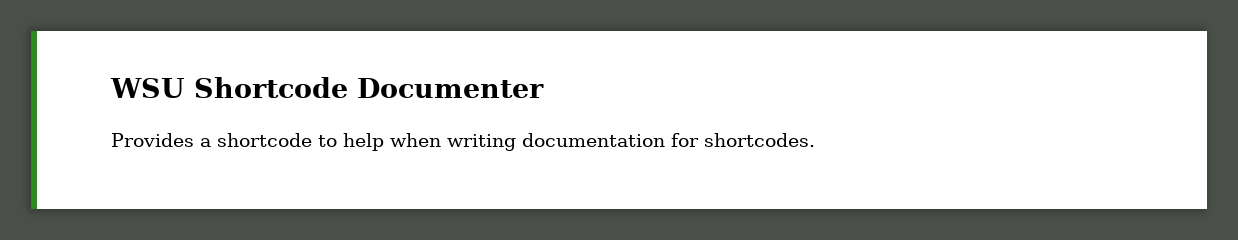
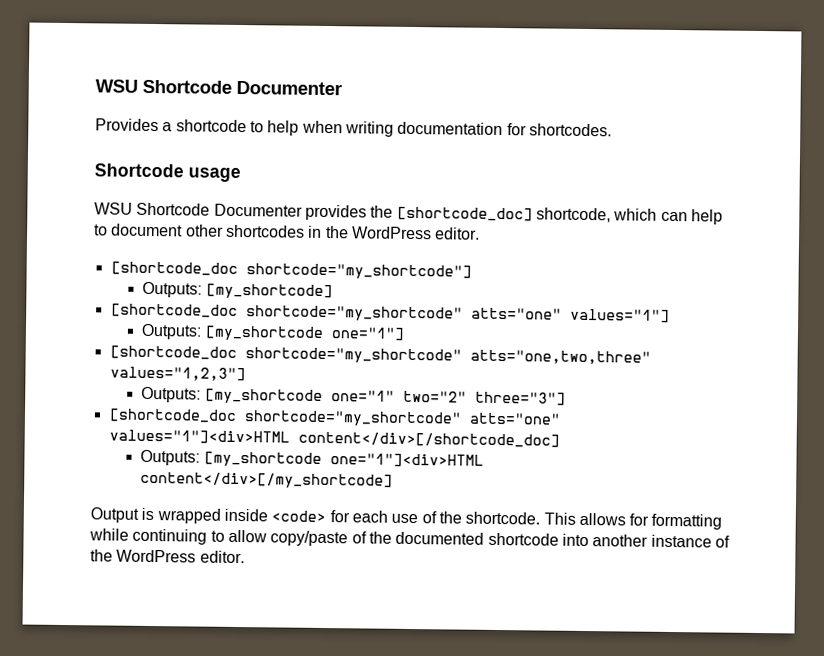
+ Shortcode usage
+ WSU Shortcode Documenter provides the [shortcode_doc] shortcode, which can help to document other shortcodes in the WordPress editor.
+ [shortcode_doc shortcode="my_shortcode"]
+ Outputs: [my_shortcode]
+ [shortcode_doc shortcode="my_shortcode" atts="one" values="1"]
+ Outputs: [my_shortcode one="1"]
+ [shortcode_doc shortcode="my_shortcode" atts="one,two,three" values="1,2,3"]
+ Outputs: [my_shortcode one="1" two="2" three="3"]
+ [shortcode_doc shortcode="my_shortcode" atts="one" values="1"]<div>HTML content</div>[/shortcode_doc]
+ Outputs: [my_shortcode one="1"]<div>HTML content</div>[/my_shortcode]
+ Output is wrapped inside <code> for each use of the shortcode. This allows for formatting while continuing to allow copy/paste of the documented shortcode into another instance of the WordPress editor.

